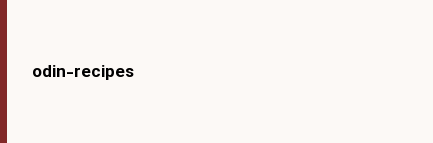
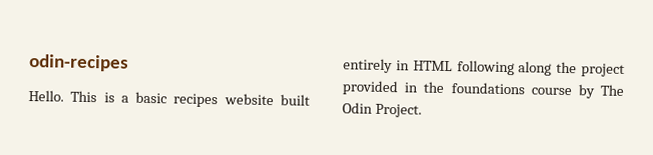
+ Hello. This is a basic recipes website built entirely in HTML following along the project provided in the foundations course by The Odin Project.

